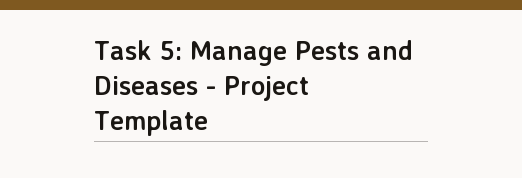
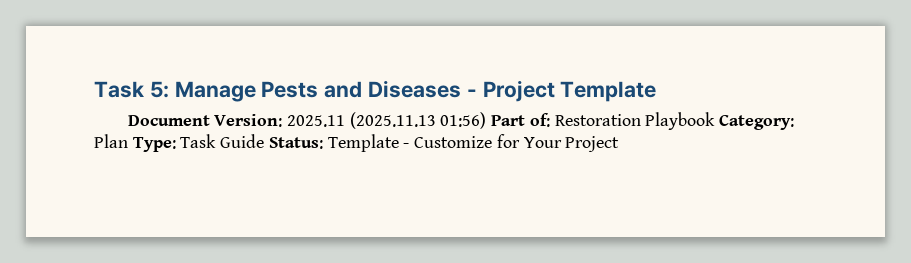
+ Document Version: 2025.11 (2025.11.13 01:56) Part of: Restoration Playbook Category: Plan Type: Task Guide Status: Template - Customize for Your Project

